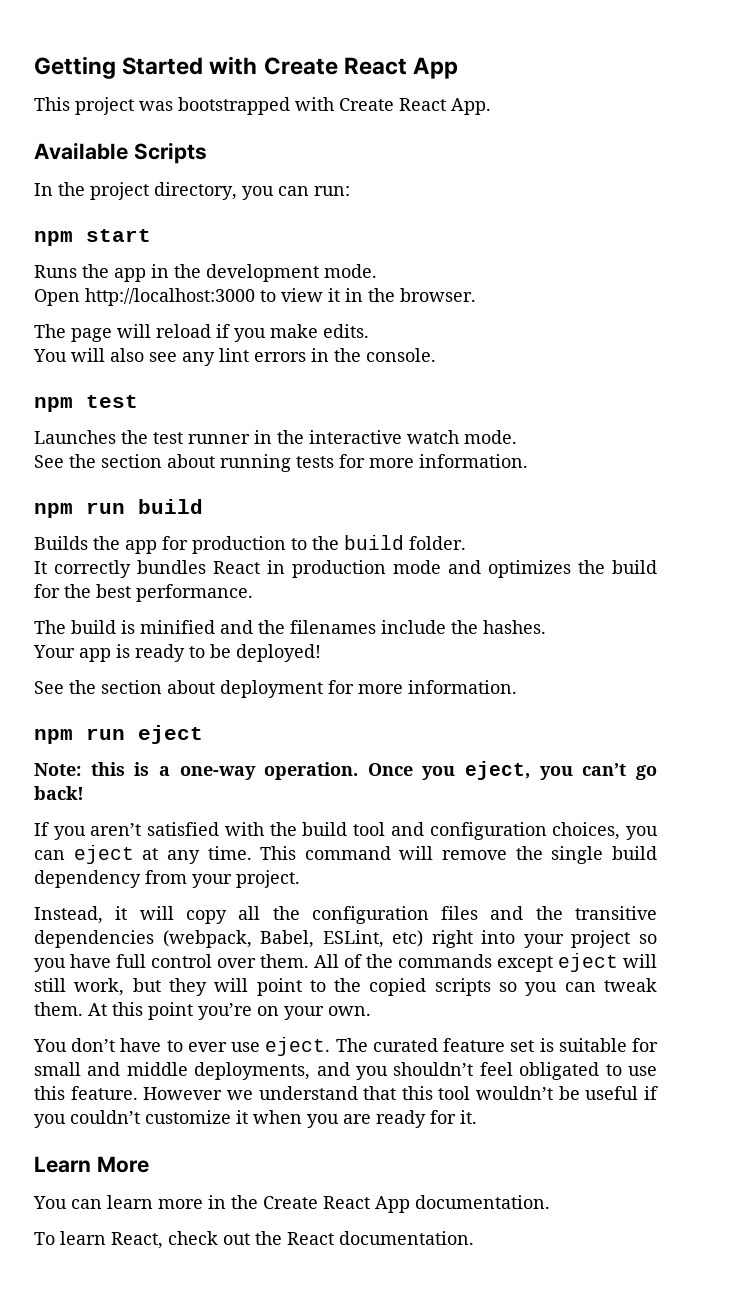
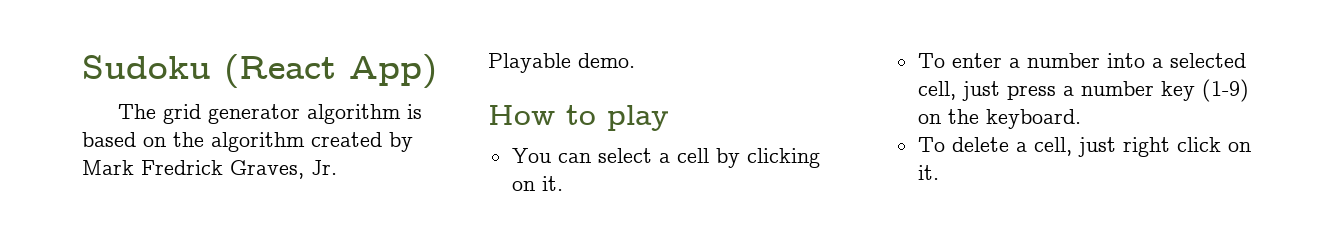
- Getting Started with Create React App
- This project was bootstrapped with Create React App.
- Available Scripts
- In the project directory, you can run:
- npm start
- Runs the app in the development mode.
- Open http://localhost:3000 to view it in the browser.
- The page will reload if you make edits.
- You will also see any lint errors in the console.
- npm test
- Launches the test runner in the interactive watch mode.
- See the section about running tests for more information.
- npm run build
- Builds the app for production to the build folder.
- It correctly bundles React in production mode and optimizes the build for the best performance.
- The build is minified and the filenames include the hashes.
- Your app is ready to be deployed!
- See the section about deployment for more information.
- npm run eject
- Note: this is a one-way operation. Once you eject, you can’t go back!
- If you aren’t satisfied with the build tool and configuration choices, you can eject at any time. This command will remove the single build dependency from your project.
- Instead, it will copy all the configuration files and the transitive dependencies (webpack, Babel, ESLint, etc) right into your project so you have full control over them. All of the commands except eject will still work, but they will point to the copied scripts so you can tweak them. At this point you’re on your own.
- You don’t have to ever use eject. The curated feature set is suitable for small and middle deployments, and you shouldn’t feel obligated to use this feature. However we understand that this tool wouldn’t be useful if you couldn’t customize it when you are ready for it.
- Learn More
- You can learn more in the Create React App documentation.
- To learn React, check out the React documentation.
+ Sudoku (React App)
+ The grid generator algorithm is based on the algorithm created by Mark Fredrick Graves, Jr.
+ Playable demo.
+ How to play
+ You can select a cell by clicking on it.
+ To enter a number into a selected cell, just press a number key (1-9) on the keyboard.
+ To delete a cell, just right click on it.

